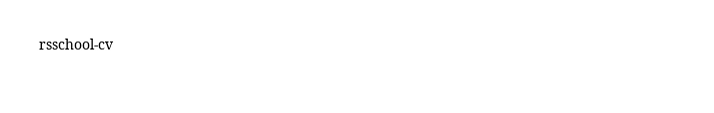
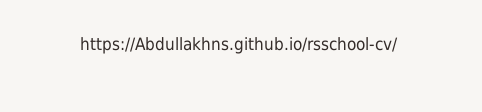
- rsschool-cv
+ https://Abdullakhns.github.io/rsschool-cv/

